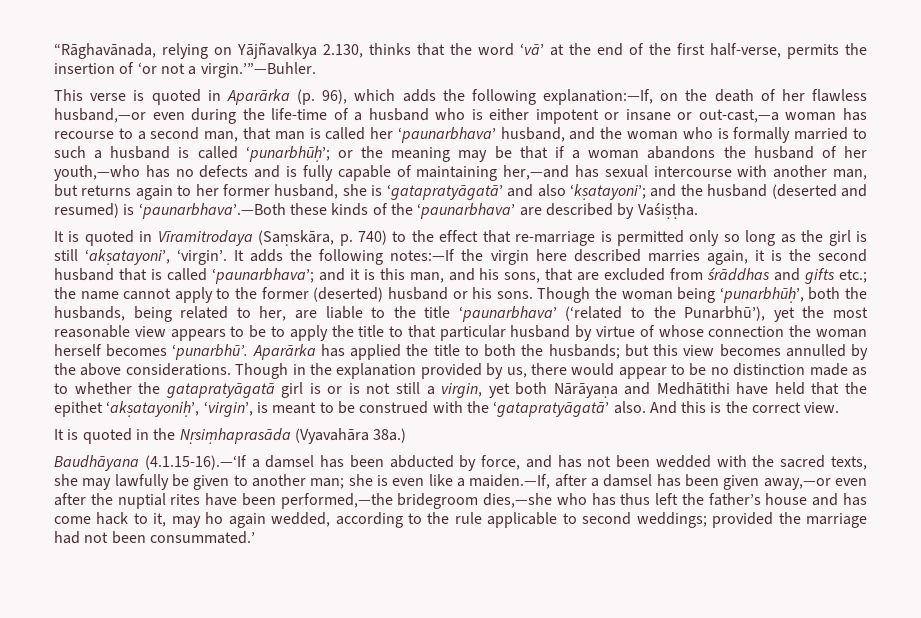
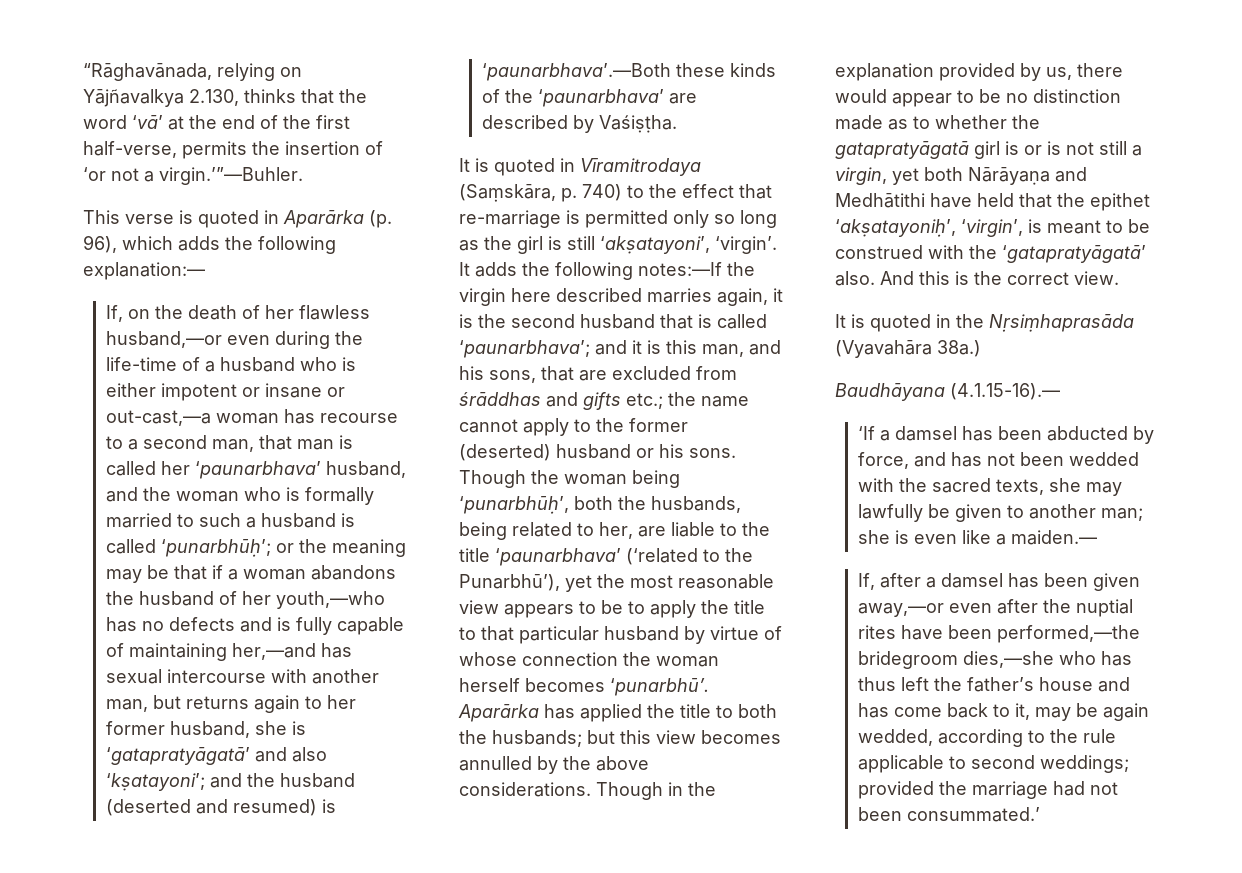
- This verse is quoted in Aparārka (p. 96), which adds the following explanation:—If, on the death of her flawless husband,—or even during the life-time of a husband who is either impotent or insane or out-cast,—a woman has recourse to a second man, that man is called her ‘paunarbhava’ husband, and the woman who is formally married to such a husband is called ‘punarbhūḥ’;
+ This verse is quoted in Aparārka (p. 96), which adds the following explanation:—
+ If, on the death of her flawless husband,—or even during the life-time of a husband who is either impotent or insane or out-cast,—a woman has recourse to a second man, that man is called her ‘paunarbhava’ husband, and the woman who is formally married to such a husband is called ‘punarbhūḥ’;
- Baudhāyana (4.1.15-16).—‘If a damsel has been abducted by force, and has not been wedded with the sacred texts, she may lawfully be given to another man;
+ Baudhāyana (4.1.15-16).—
+ ‘If a damsel has been abducted by force, and has not been wedded with the sacred texts, she may lawfully be given to another man;
- she is even like a maiden.—If, after a damsel has been given away,—or even after the nuptial rites have been performed,—the bridegroom dies,—she who has thus left the father’s house and has come hack to it, may ho again wedded, according to the rule applicable to second weddings;
+ she is even like a maiden.—
+ If, after a damsel has been given away,—or even after the nuptial rites have been performed,—the bridegroom dies,—she who has thus left the father’s house and has come back to it, may be again wedded, according to the rule applicable to second weddings;

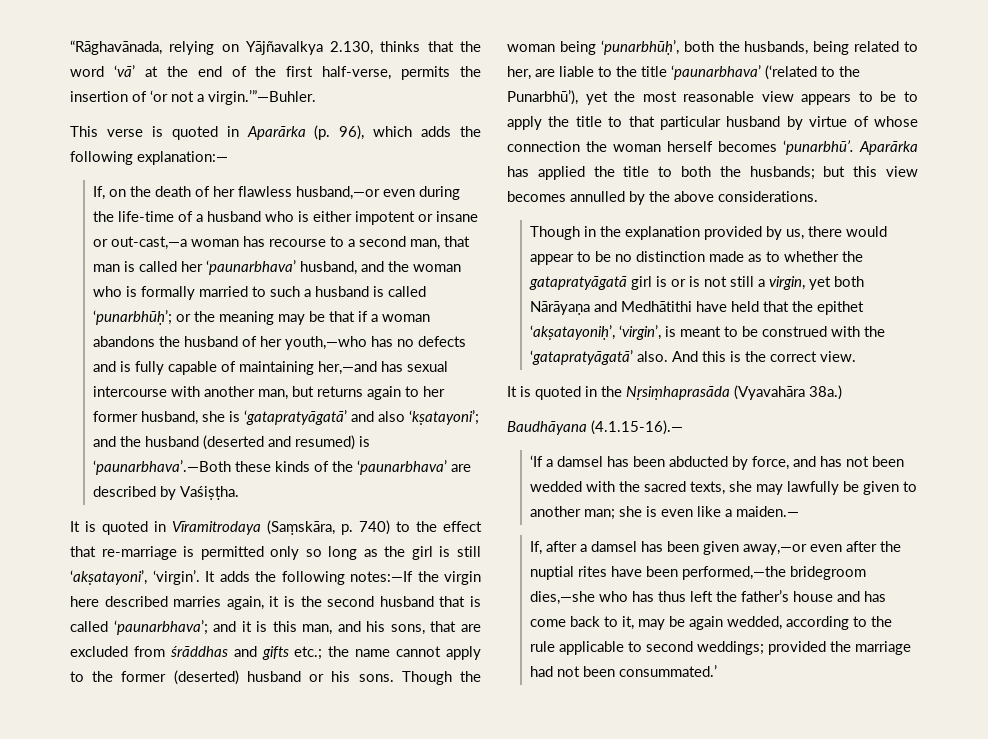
- but this view becomes annulled by the above considerations. Though in the explanation provided by us, there would appear to be no distinction made as to whether the gatapratyāgatā girl is or is not still a virgin, yet both Nārāyaṇa and Medhātithi have held that the epithet ‘akṣatayoniḥ’, ‘virgin’, is meant to be construed with the ‘gatapratyāgatā’ also.
+ but this view becomes annulled by the above considerations.
+ Though in the explanation provided by us, there would appear to be no distinction made as to whether the gatapratyāgatā girl is or is not still a virgin, yet both Nārāyaṇa and Medhātithi have held that the epithet ‘akṣatayoniḥ’, ‘virgin’, is meant to be construed with the ‘gatapratyāgatā’ also.

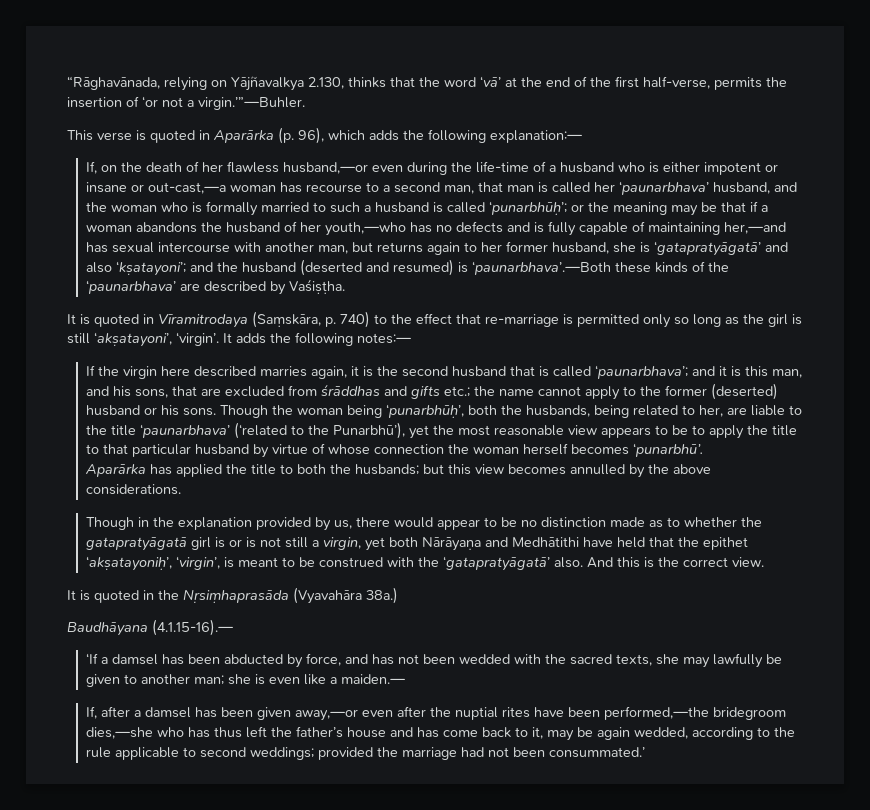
- It adds the following notes:—If the virgin here described marries again, it is the second husband that is called ‘paunarbhava’; and it is this man, and his sons, that are excluded from śrāddhas and gifts etc.; the name cannot apply to the former (deserted) husband or his sons.
+ It adds the following notes:—
+ If the virgin here described marries again, it is the second husband that is called ‘paunarbhava’; and it is this man, and his sons, that are excluded from śrāddhas and gifts etc.; the name cannot apply to the former (deserted) husband or his sons.
- Though the woman being ‘punarbhūḥ’, both the husbands, being related to her, are liable to the title ‘paunarbhava’ (‘related to the Punarbhū’), yet the most reasonable view appears to be to apply the title to that particular husband by virtue of whose connection the woman herself becomes ‘punarbhū’. Aparārka has applied the title to both the husbands;
+ Though the woman being ‘punarbhūḥ’, both the husbands, being related to her, are liable to the title ‘paunarbhava’ (‘related to the Punarbhū’), yet the most reasonable view appears to be to apply the title to that particular husband by virtue of whose connection the woman herself becomes ‘punarbhū’.
+ Aparārka has applied the title to both the husbands;

